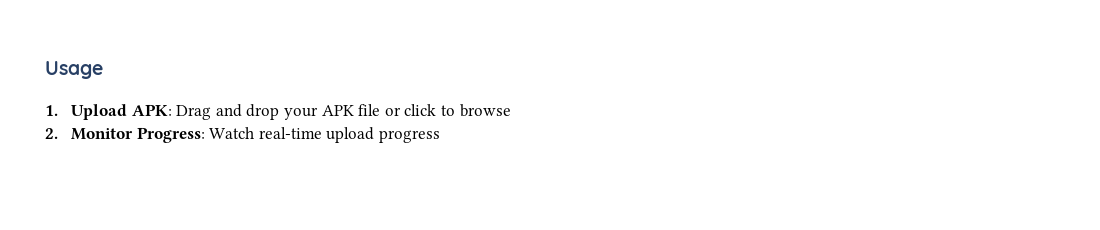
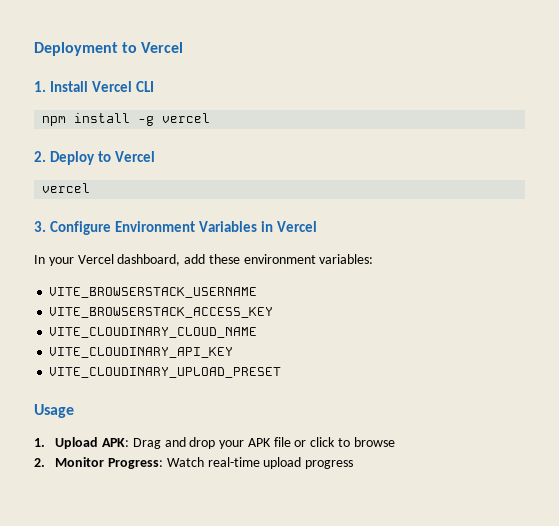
+ Deployment to Vercel
+ 1. Install Vercel CLI
+ npm install -g vercel
+ 2. Deploy to Vercel
+ vercel
+ 3. Configure Environment Variables in Vercel
+ In your Vercel dashboard, add these environment variables:
+ VITE_BROWSERSTACK_USERNAME
+ VITE_BROWSERSTACK_ACCESS_KEY
+ VITE_CLOUDINARY_CLOUD_NAME
+ VITE_CLOUDINARY_API_KEY
+ VITE_CLOUDINARY_UPLOAD_PRESET

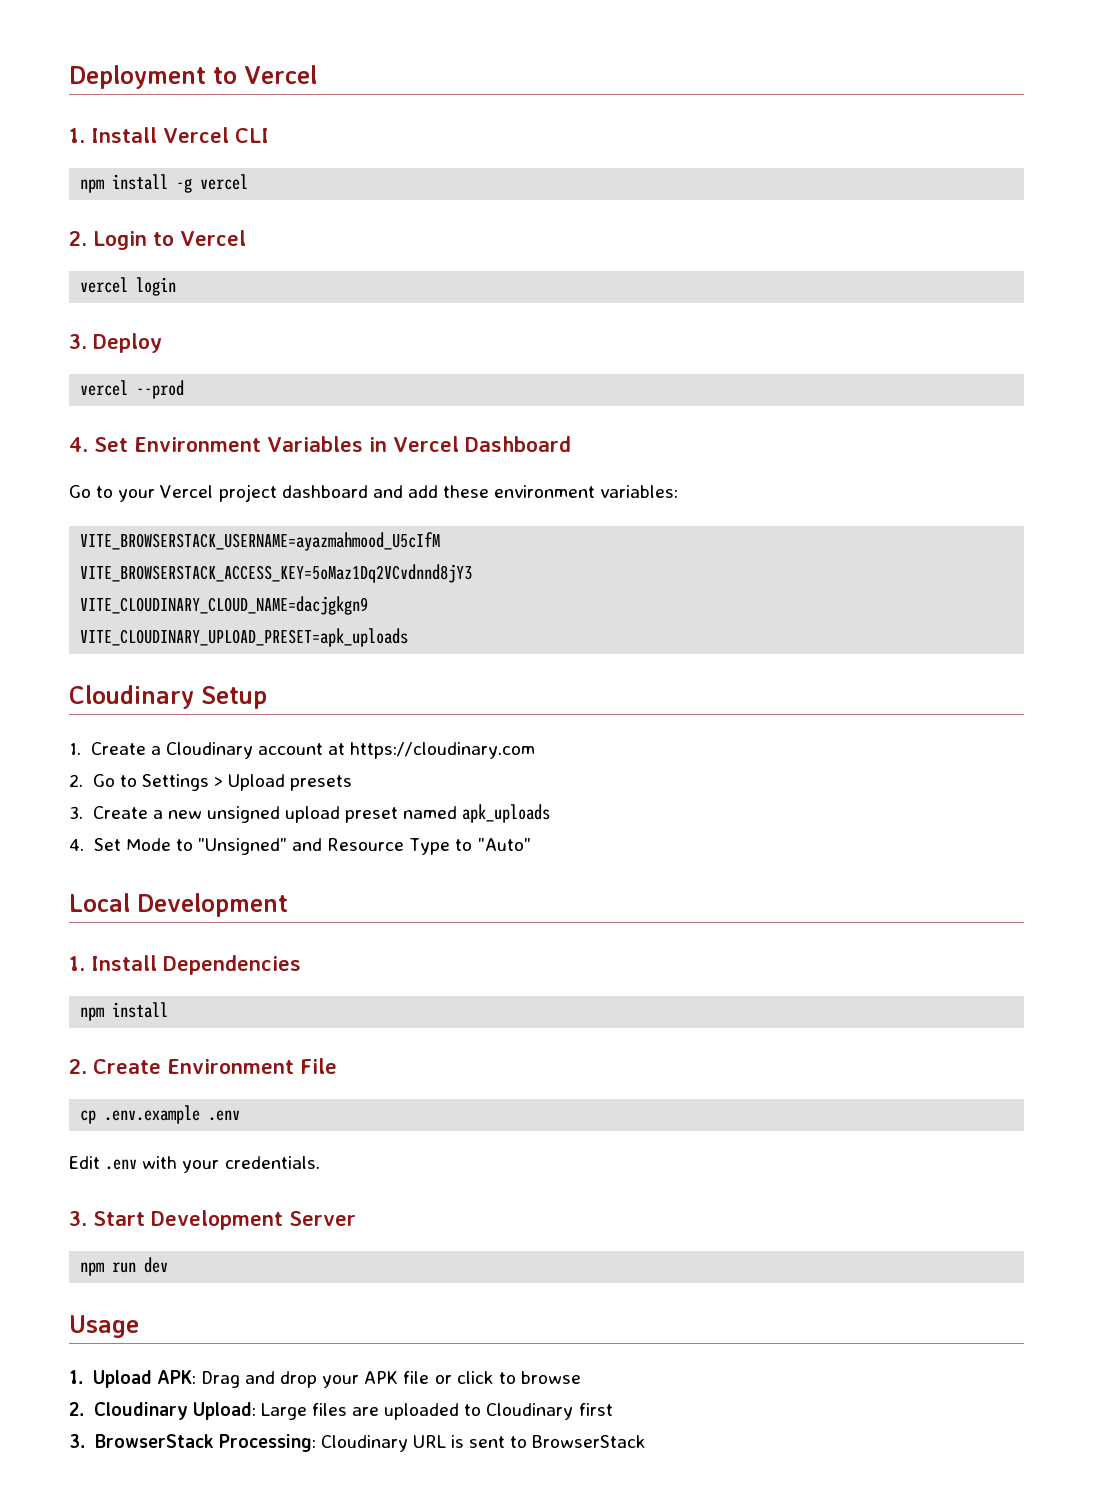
- 2. Deploy to Vercel
- vercel
- 3. Configure Environment Variables in Vercel
- In your Vercel dashboard, add these environment variables:
- VITE_BROWSERSTACK_USERNAME
- VITE_BROWSERSTACK_ACCESS_KEY
- VITE_CLOUDINARY_CLOUD_NAME
- VITE_CLOUDINARY_API_KEY
- VITE_CLOUDINARY_UPLOAD_PRESET
+ 2. Login to Vercel
+ vercel login
+ 3. Deploy
+ vercel --prod
+ 4. Set Environment Variables in Vercel Dashboard
+ Go to your Vercel project dashboard and add these environment variables:
+ VITE_BROWSERSTACK_USERNAME=ayazmahmood_U5cIfM
+ VITE_BROWSERSTACK_ACCESS_KEY=5oMaz1Dq2VCvdnnd8jY3
+ VITE_CLOUDINARY_CLOUD_NAME=dacjgkgn9
+ VITE_CLOUDINARY_UPLOAD_PRESET=apk_uploads
+ Cloudinary Setup
+ 1. Create a Cloudinary account at https://cloudinary.com
+ 2. Go to Settings > Upload presets
+ 3. Create a new unsigned upload preset named apk_uploads
+ 4. Set Mode to "Unsigned" and Resource Type to "Auto"
+ Local Development
+ 1. Install Dependencies
+ npm install
+ 2. Create Environment File
+ cp .env.example .env
+ Edit .env with your credentials.
+ 3. Start Development Server
+ npm run dev
- 2. Monitor Progress: Watch real-time upload progress
+ 2. Cloudinary Upload: Large files are uploaded to Cloudinary first
+ 3. BrowserStack Processing: Cloudinary URL is sent to BrowserStack

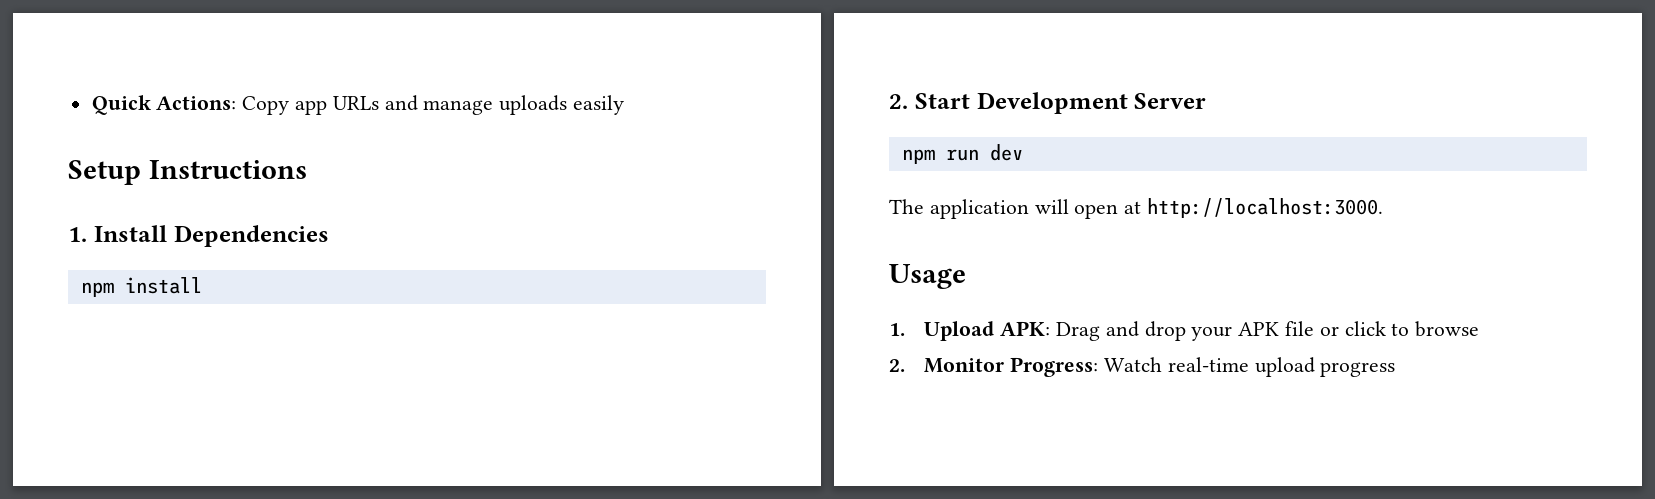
- Deployment to Vercel
- 1. Install Vercel CLI
- npm install -g vercel
- 2. Login to Vercel
- vercel login
- 3. Deploy
- vercel --prod
- 4. Set Environment Variables in Vercel Dashboard
- Go to your Vercel project dashboard and add these environment variables:
- VITE_BROWSERSTACK_USERNAME=ayazmahmood_U5cIfM
- VITE_BROWSERSTACK_ACCESS_KEY=5oMaz1Dq2VCvdnnd8jY3
- VITE_CLOUDINARY_CLOUD_NAME=dacjgkgn9
- VITE_CLOUDINARY_UPLOAD_PRESET=apk_uploads
- Cloudinary Setup
- 1. Create a Cloudinary account at https://cloudinary.com
- 2. Go to Settings > Upload presets
- 3. Create a new unsigned upload preset named apk_uploads
- 4. Set Mode to "Unsigned" and Resource Type to "Auto"
- Local Development
+ Quick Actions: Copy app URLs and manage uploads easily
+ Setup Instructions
- 2. Create Environment File
- cp .env.example .env
- Edit .env with your credentials.
- 3. Start Development Server
+ 2. Start Development Server
+ The application will open at http://localhost:3000.
- 2. Cloudinary Upload: Large files are uploaded to Cloudinary first
- 3. BrowserStack Processing: Cloudinary URL is sent to BrowserStack
+ 2. Monitor Progress: Watch real-time upload progress

